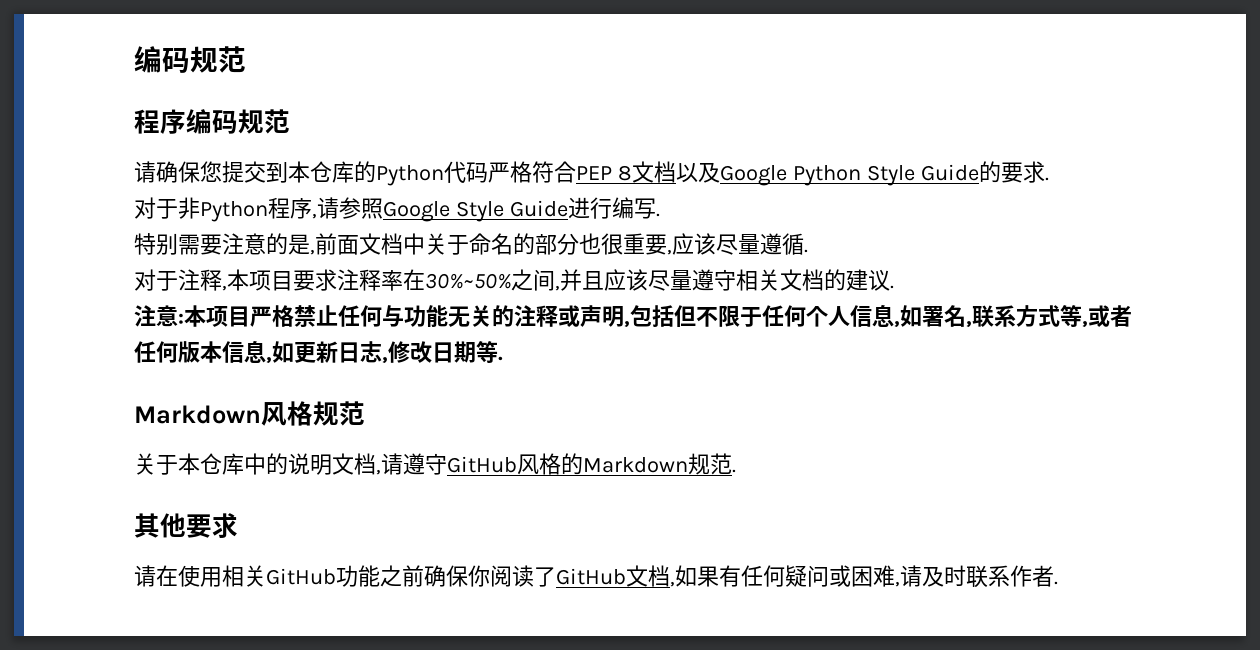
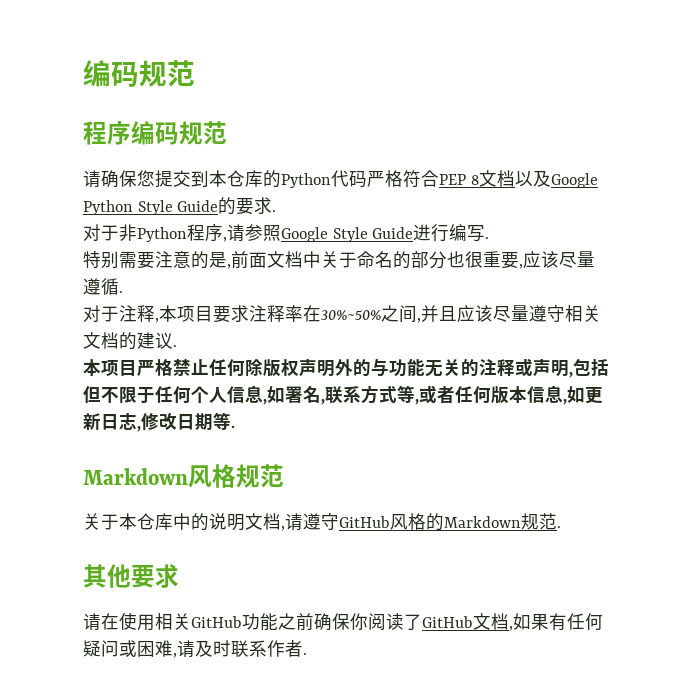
- 注意:本项目严格禁止任何与功能无关的注释或声明,包括但不限于任何个人信息,如署名,联系方式等,或者任何版本信息,如更新日志,修改日期等.
+ 本项目严格禁止任何除版权声明外的与功能无关的注释或声明,包括但不限于任何个人信息,如署名,联系方式等,或者任何版本信息,如更新日志,修改日期等.

